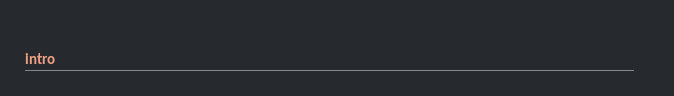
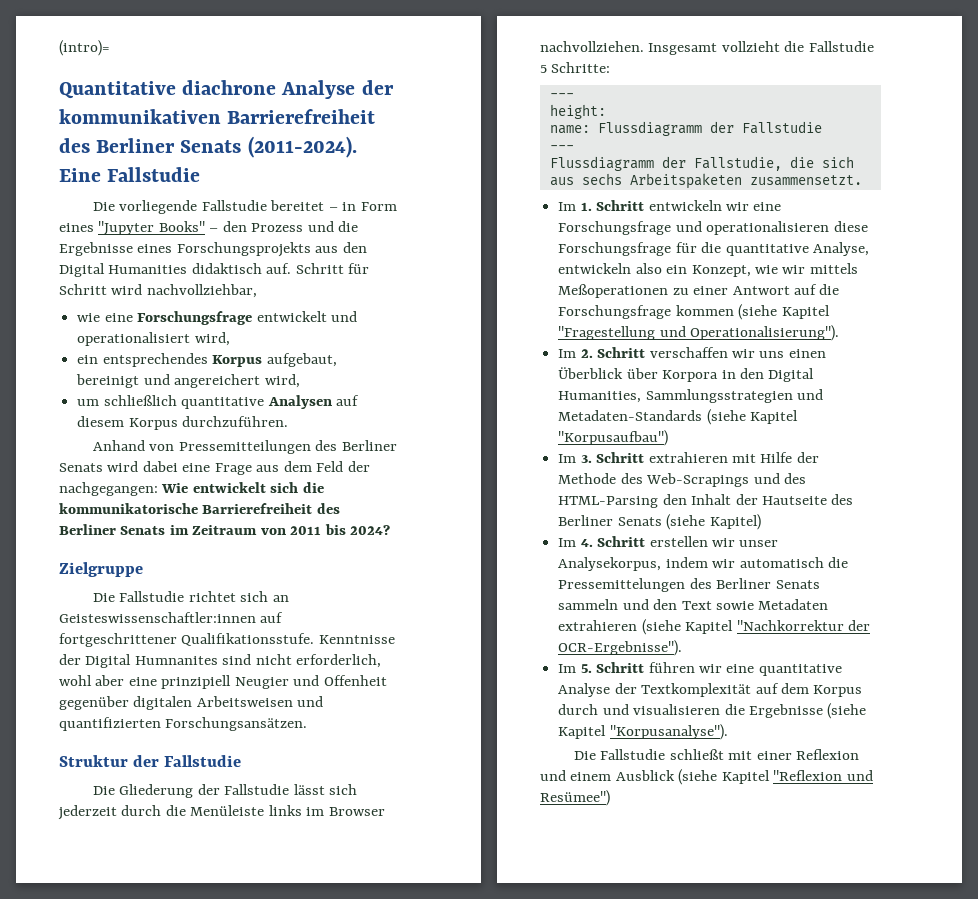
- intro
+ (intro)=
+ Quantitative diachrone Analyse der kommunikativen Barrierefreiheit des Berliner Senats (2011-2024). Eine Fallstudie
+ Die vorliegende Fallstudie bereitet – in Form eines "Jupyter Books" – den Prozess und die Ergebnisse eines Forschungsprojekts aus den Digital Humanities didaktisch auf. Schritt für Schritt wird nachvollziehbar,
+ wie eine Forschungsfrage entwickelt und operationalisiert wird,
+ ein entsprechendes Korpus aufgebaut, bereinigt und angereichert wird,
+ um schließlich quantitative Analysen auf diesem Korpus durchzuführen.
+ Anhand von Pressemitteilungen des Berliner Senats wird dabei eine Frage aus dem Feld der nachgegangen: Wie entwickelt sich die kommunikatorische Barrierefreiheit des Berliner Senats im Zeitraum von 2011 bis 2024?
+ Zielgruppe
+ Die Fallstudie richtet sich an Geisteswissenschaftler:innen auf fortgeschrittener Qualifikationsstufe. Kenntnisse der Digital Humnanites sind nicht erforderlich, wohl aber eine prinzipiell Neugier und Offenheit gegenüber digitalen Arbeitsweisen und quantifizierten Forschungsansätzen.
+ Struktur der Fallstudie
+ Die Gliederung der Fallstudie lässt sich jederzeit durch die Menüleiste links im Browser nachvollziehen. Insgesamt vollzieht die Fallstudie 5 Schritte:
+ ---
+ height:
+ name: Flussdiagramm der Fallstudie
+ ---
+ Flussdiagramm der Fallstudie, die sich aus sechs Arbeitspaketen zusammensetzt.
+ Im 1. Schritt entwickeln wir eine Forschungsfrage und operationalisieren diese Forschungsfrage für die quantitative Analyse, entwickeln also ein Konzept, wie wir mittels Meßoperationen zu einer Antwort auf die Forschungsfrage kommen (siehe Kapitel "Fragestellung und Operationalisierung").
+ Im 2. Schritt verschaffen wir uns einen Überblick über Korpora in den Digital Humanities, Sammlungsstrategien und Metadaten-Standards (siehe Kapitel "Korpusaufbau")
+ Im 3. Schritt extrahieren mit Hilfe der Methode des Web-Scrapings und des HTML-Parsing den Inhalt der Hautseite des Berliner Senats (siehe Kapitel)
+ Im 4. Schritt erstellen wir unser Analysekorpus, indem wir automatisch die Pressemittelungen des Berliner Senats sammeln und den Text sowie Metadaten extrahieren (siehe Kapitel "Nachkorrektur der OCR-Ergebnisse").
+ Im 5. Schritt führen wir eine quantitative Analyse der Textkomplexität auf dem Korpus durch und visualisieren die Ergebnisse (siehe Kapitel "Korpusanalyse").
+ Die Fallstudie schließt mit einer Reflexion und einem Ausblick (siehe Kapitel "Reflexion und Resümee")

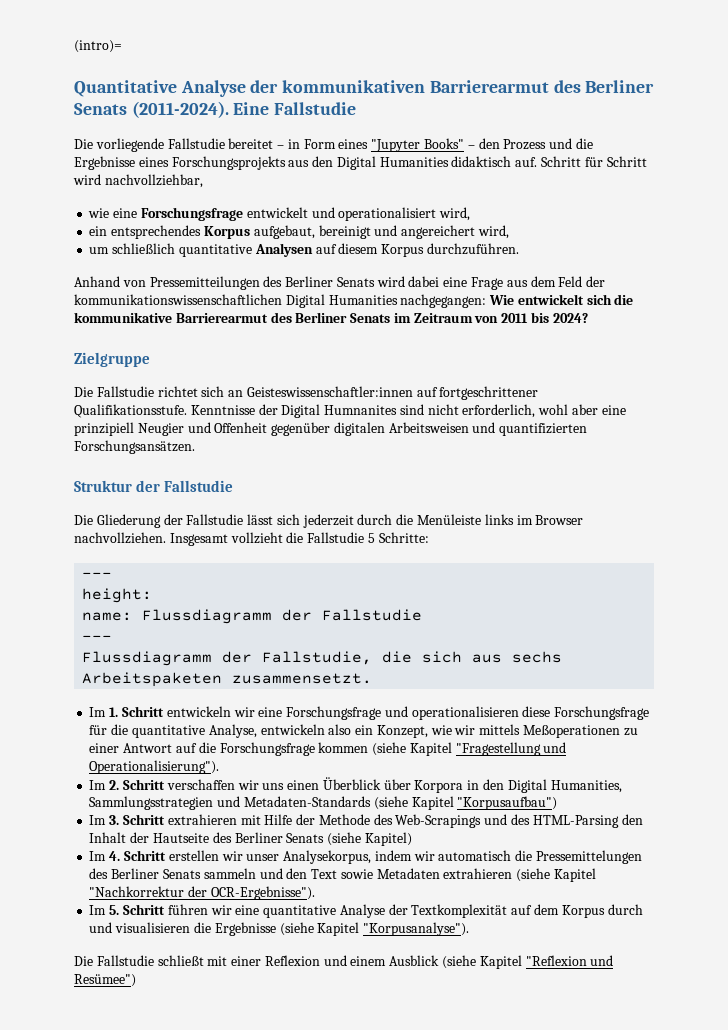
- Quantitative diachrone Analyse der kommunikativen Barrierefreiheit des Berliner Senats (2011-2024).
+ Quantitative Analyse der kommunikativen Barrierearmut des Berliner Senats (2011-2024).
- Anhand von Pressemitteilungen des Berliner Senats wird dabei eine Frage aus dem Feld der nachgegangen: Wie entwickelt sich die kommunikatorische Barrierefreiheit des Berliner Senats im Zeitraum von 2011 bis 2024?
+ Anhand von Pressemitteilungen des Berliner Senats wird dabei eine Frage aus dem Feld der kommunikationswissenschaftlichen Digital Humanities nachgegangen: Wie entwickelt sich die kommunikative Barrierearmut des Berliner Senats im Zeitraum von 2011 bis 2024?

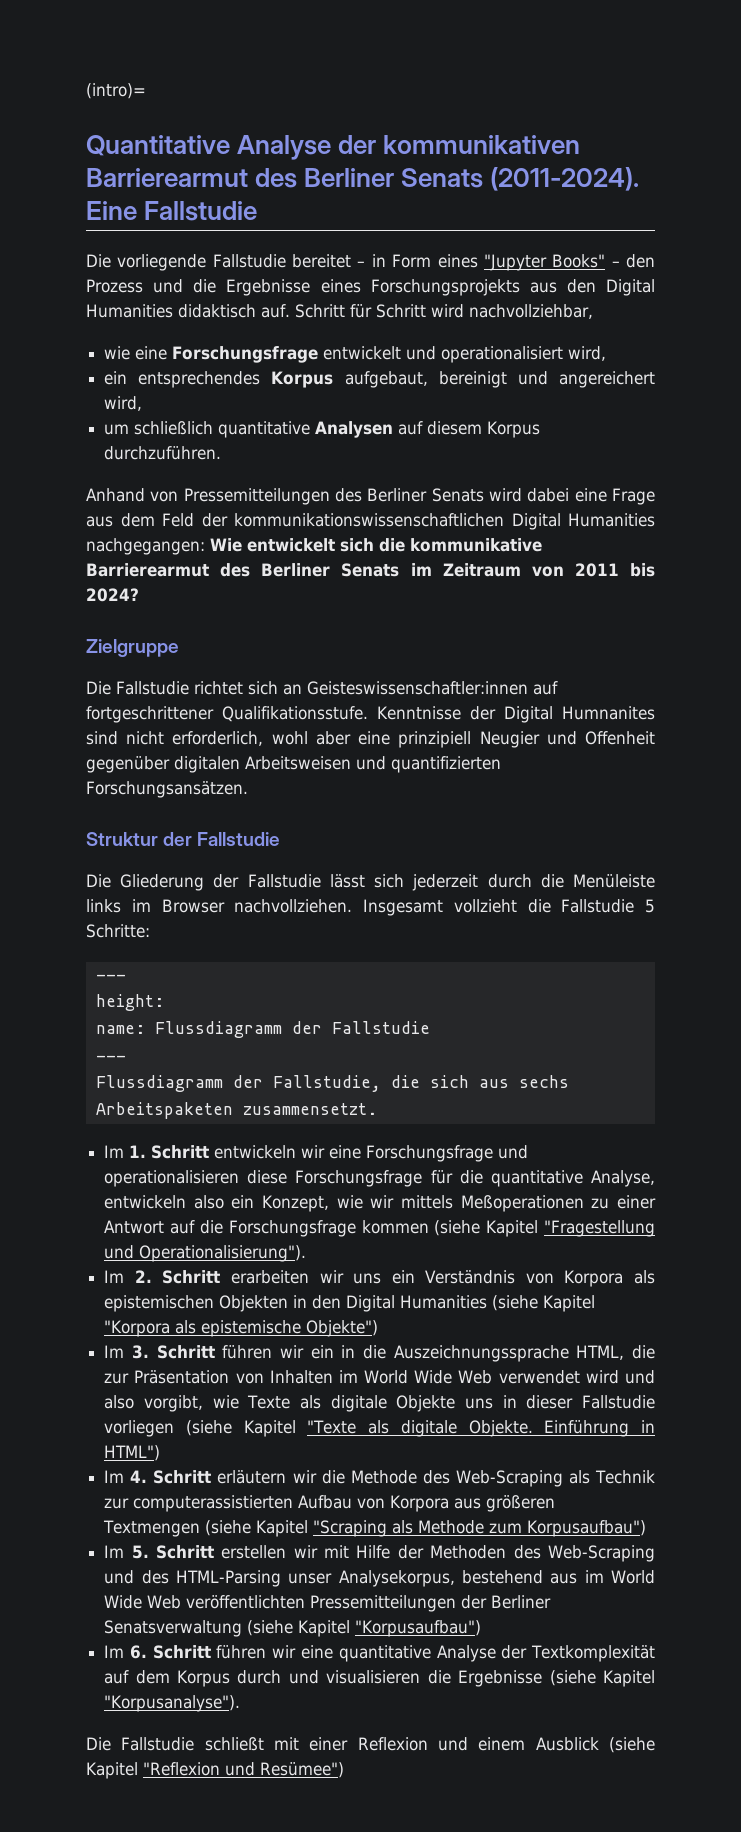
- Im 2. Schritt verschaffen wir uns einen Überblick über Korpora in den Digital Humanities, Sammlungsstrategien und Metadaten-Standards (siehe Kapitel "Korpusaufbau")
- Im 3. Schritt extrahieren mit Hilfe der Methode des Web-Scrapings und des HTML-Parsing den Inhalt der Hautseite des Berliner Senats (siehe Kapitel)
- Im 4. Schritt erstellen wir unser Analysekorpus, indem wir automatisch die Pressemittelungen des Berliner Senats sammeln und den Text sowie Metadaten extrahieren (siehe Kapitel "Nachkorrektur der OCR-Ergebnisse").
- Im 5. Schritt führen wir eine quantitative Analyse der Textkomplexität auf dem Korpus durch und visualisieren die Ergebnisse (siehe Kapitel "Korpusanalyse").
+ Im 2. Schritt erarbeiten wir uns ein Verständnis von Korpora als epistemischen Objekten in den Digital Humanities (siehe Kapitel "Korpora als epistemische Objekte")
+ Im 3. Schritt führen wir ein in die Auszeichnungssprache HTML, die zur Präsentation von Inhalten im World Wide Web verwendet wird und also vorgibt, wie Texte als digitale Objekte uns in dieser Fallstudie vorliegen (siehe Kapitel "Texte als digitale Objekte. Einführung in HTML")
+ Im 4. Schritt erläutern wir die Methode des Web-Scraping als Technik zur computerassistierten Aufbau von Korpora aus größeren Textmengen (siehe Kapitel "Scraping als Methode zum Korpusaufbau")
+ Im 5. Schritt erstellen wir mit Hilfe der Methoden des Web-Scraping und des HTML-Parsing unser Analysekorpus, bestehend aus im World Wide Web veröffentlichten Pressemitteilungen der Berliner Senatsverwaltung (siehe Kapitel "Korpusaufbau")
+ Im 6. Schritt führen wir eine quantitative Analyse der Textkomplexität auf dem Korpus durch und visualisieren die Ergebnisse (siehe Kapitel "Korpusanalyse").

